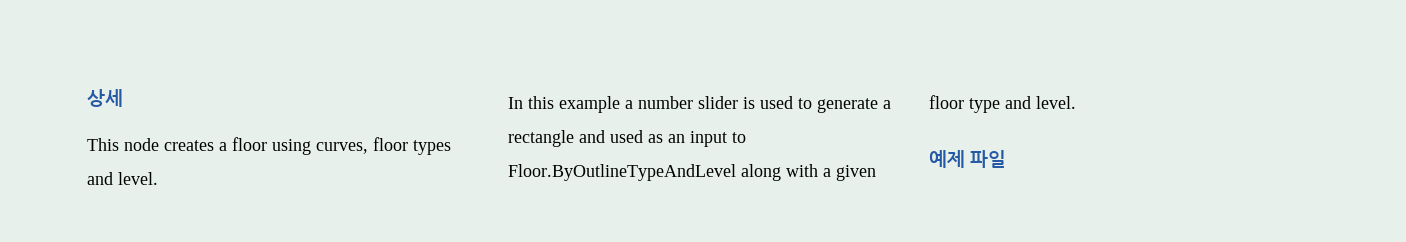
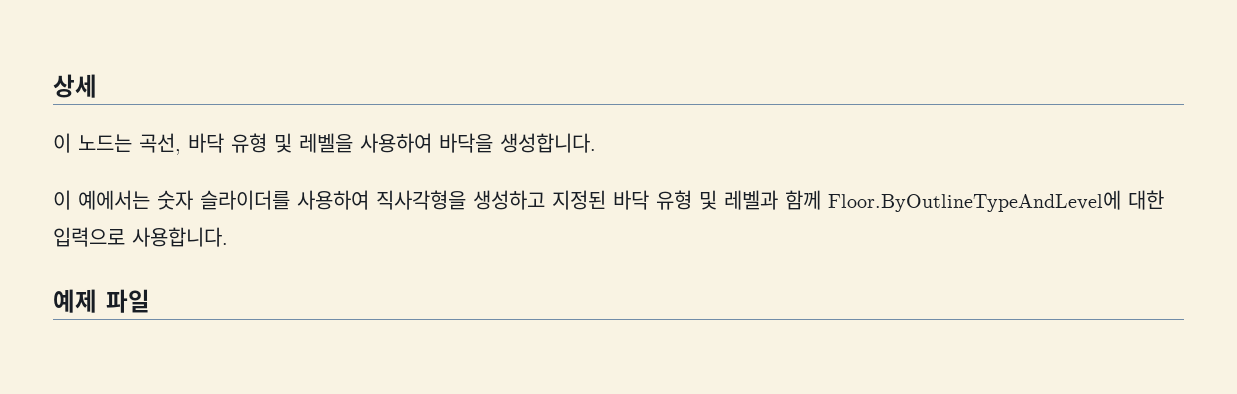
- This node creates a floor using curves, floor types and level.
- In this example a number slider is used to generate a rectangle and used as an input to Floor.ByOutlineTypeAndLevel along with a given floor type and level.
+ 이 노드는 곡선, 바닥 유형 및 레벨을 사용하여 바닥을 생성합니다.
+ 이 예에서는 숫자 슬라이더를 사용하여 직사각형을 생성하고 지정된 바닥 유형 및 레벨과 함께 Floor.ByOutlineTypeAndLevel에 대한 입력으로 사용합니다.

